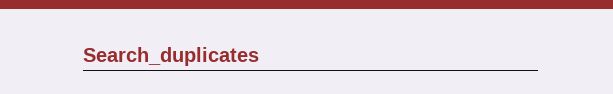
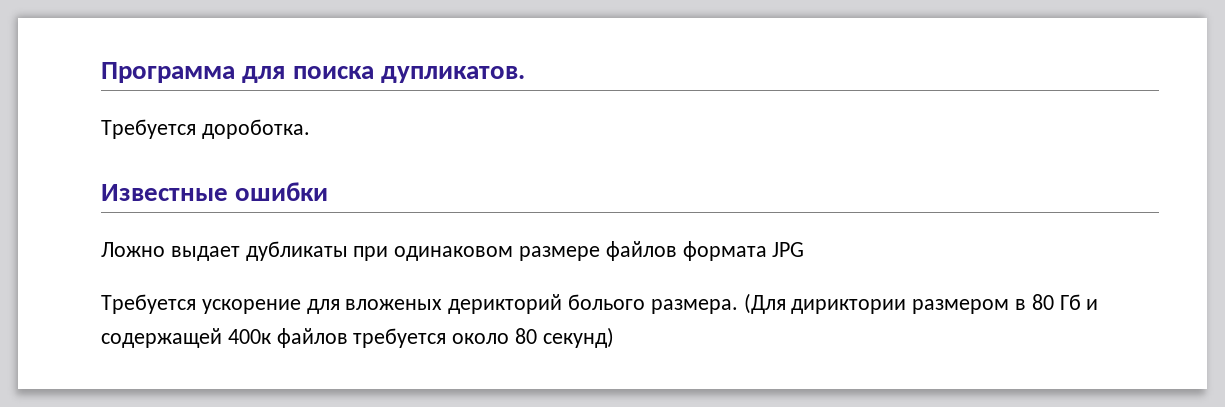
- Search_duplicates
+ Программа для поиска дупликатов.
+ Требуется дороботка.
+ Известные ошибки
+ Ложно выдает дубликаты при одинаковом размере файлов формата JPG
+ Требуется ускорение для вложеных дерикторий болього размера. (Для дириктории размером в 80 Гб и содержащей 400к файлов требуется около 80 секунд)

